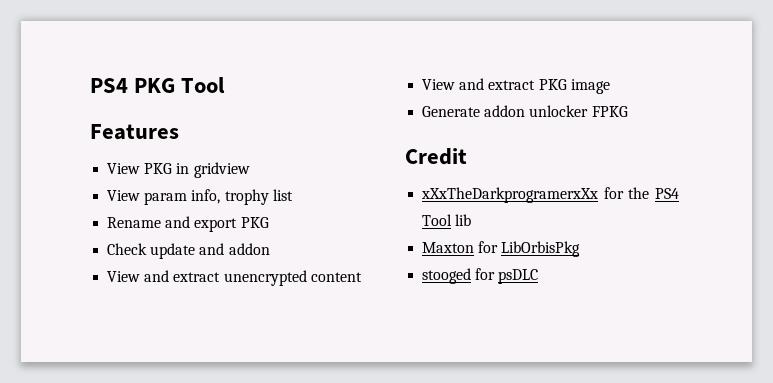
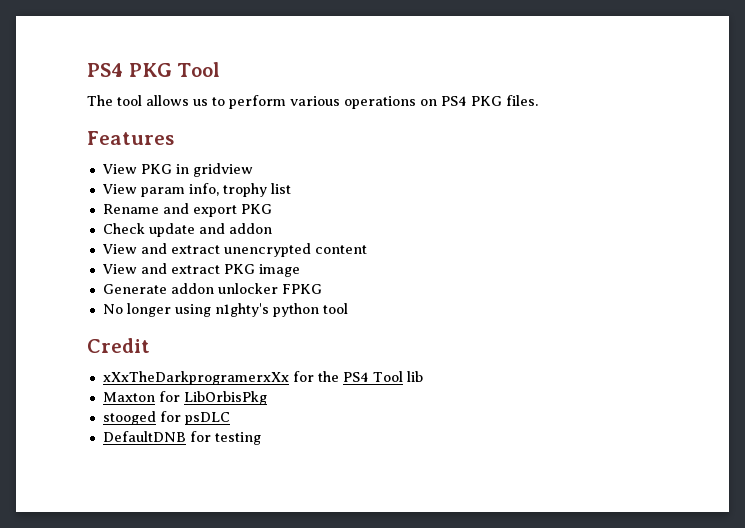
+ The tool allows us to perform various operations on PS4 PKG files.
+ No longer using n1ghty's python tool
+ DefaultDNB for testing

